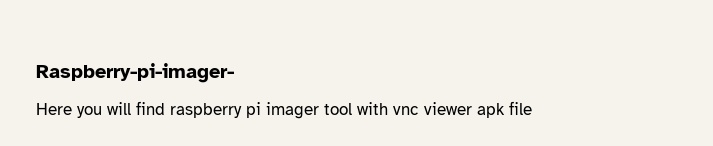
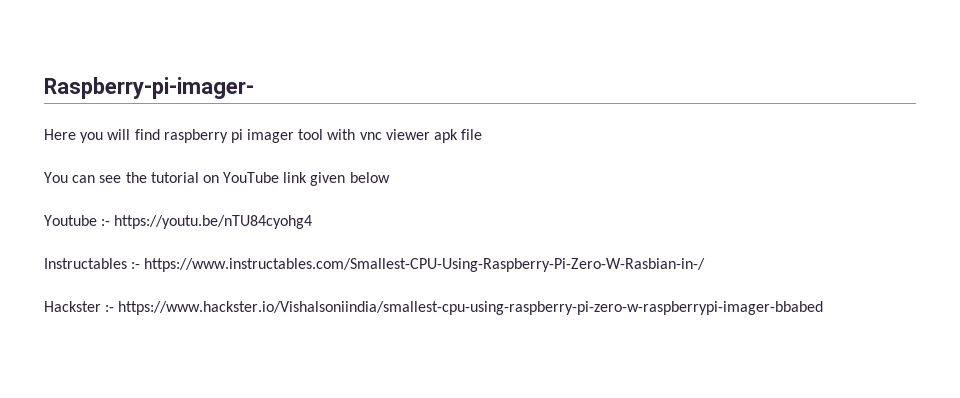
+ You can see the tutorial on YouTube link given below
+ Youtube :- https://youtu.be/nTU84cyohg4
+ Instructables :- https://www.instructables.com/Smallest-CPU-Using-Raspberry-Pi-Zero-W-Rasbian-in-/
+ Hackster :- https://www.hackster.io/Vishalsoniindia/smallest-cpu-using-raspberry-pi-zero-w-raspberrypi-imager-bbabed

